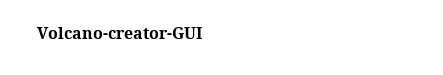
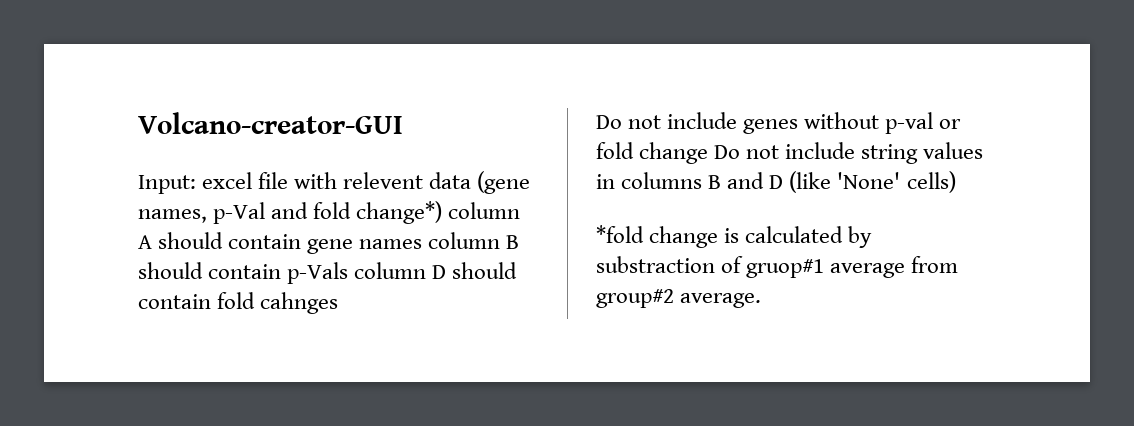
+ Input: excel file with relevent data (gene names, p-Val and fold change*) column A should contain gene names column B should contain p-Vals column D should contain fold cahnges
+ Do not include genes without p-val or fold change Do not include string values in columns B and D (like 'None' cells)
+ *fold change is calculated by substraction of gruop#1 average from group#2 average.

